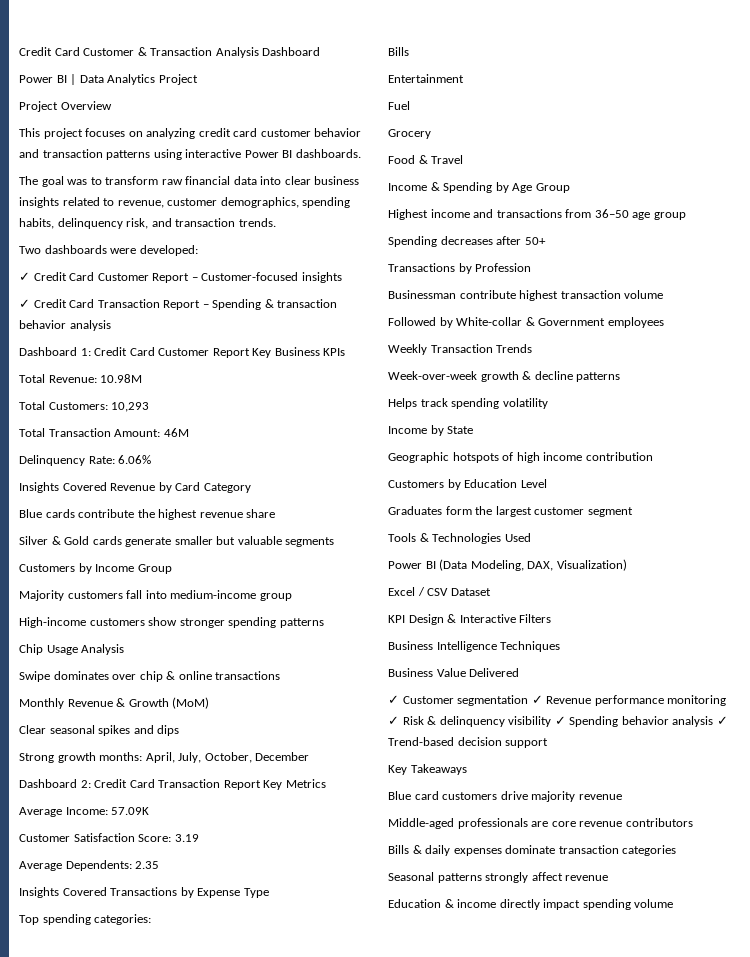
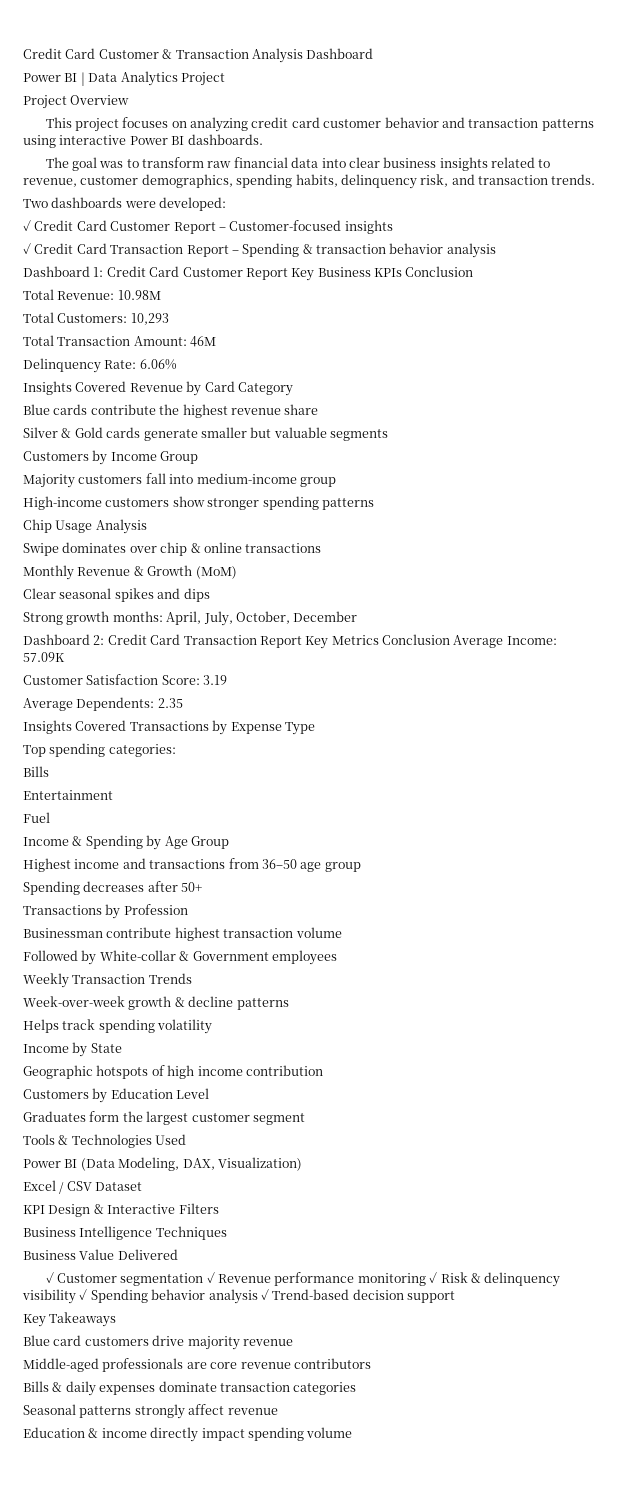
- Dashboard 1: Credit Card Customer Report Key Business KPIs
+ Dashboard 1: Credit Card Customer Report Key Business KPIs Conclusion
- Dashboard 2: Credit Card Transaction Report Key Metrics
- Average Income: 57.09K
+ Dashboard 2: Credit Card Transaction Report Key Metrics Conclusion Average Income: 57.09K
- Grocery
- Food & Travel

